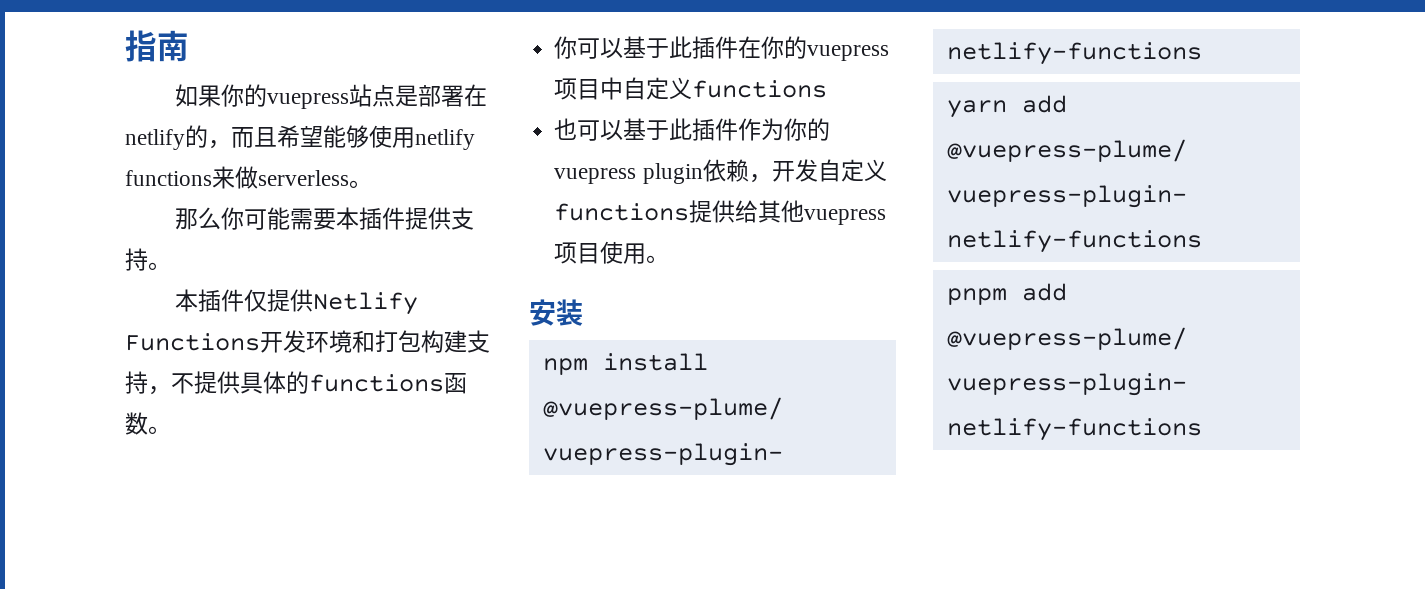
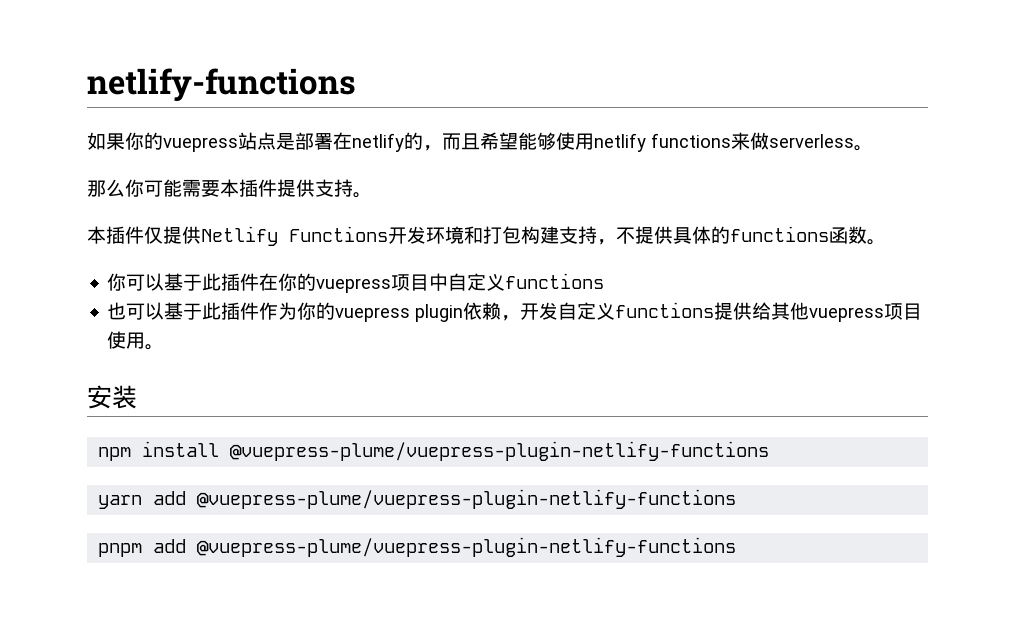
- 指南
+ netlify-functions

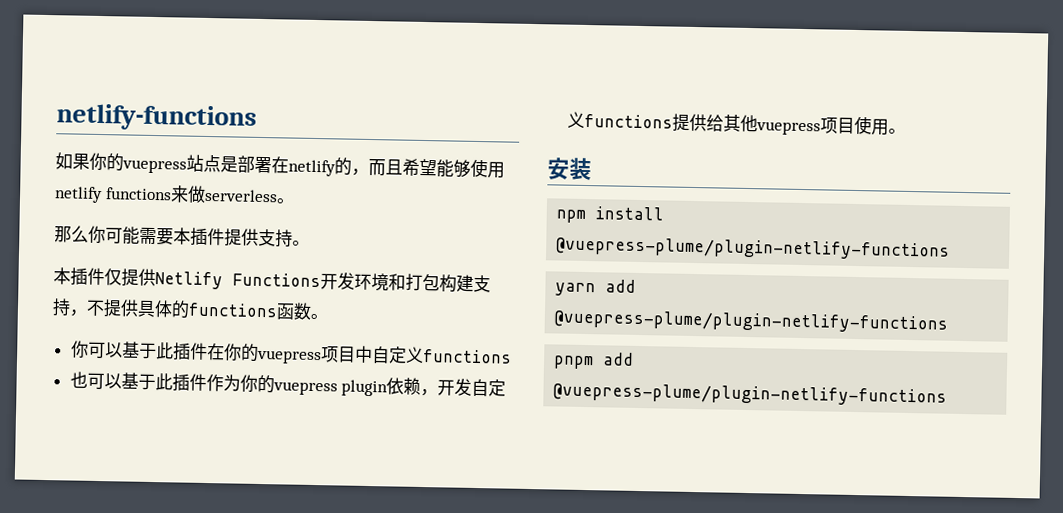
- npm install @vuepress-plume/vuepress-plugin-netlify-functions
+ npm install @vuepress-plume/plugin-netlify-functions
- yarn add @vuepress-plume/vuepress-plugin-netlify-functions
+ yarn add @vuepress-plume/plugin-netlify-functions
- pnpm add @vuepress-plume/vuepress-plugin-netlify-functions
+ pnpm add @vuepress-plume/plugin-netlify-functions

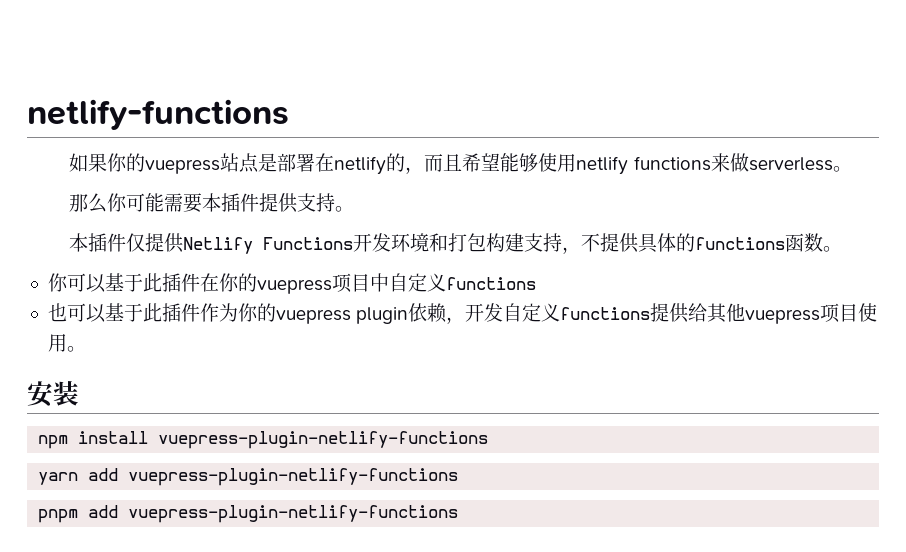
- npm install @vuepress-plume/plugin-netlify-functions
+ npm install vuepress-plugin-netlify-functions
- yarn add @vuepress-plume/plugin-netlify-functions
+ yarn add vuepress-plugin-netlify-functions
- pnpm add @vuepress-plume/plugin-netlify-functions
+ pnpm add vuepress-plugin-netlify-functions

